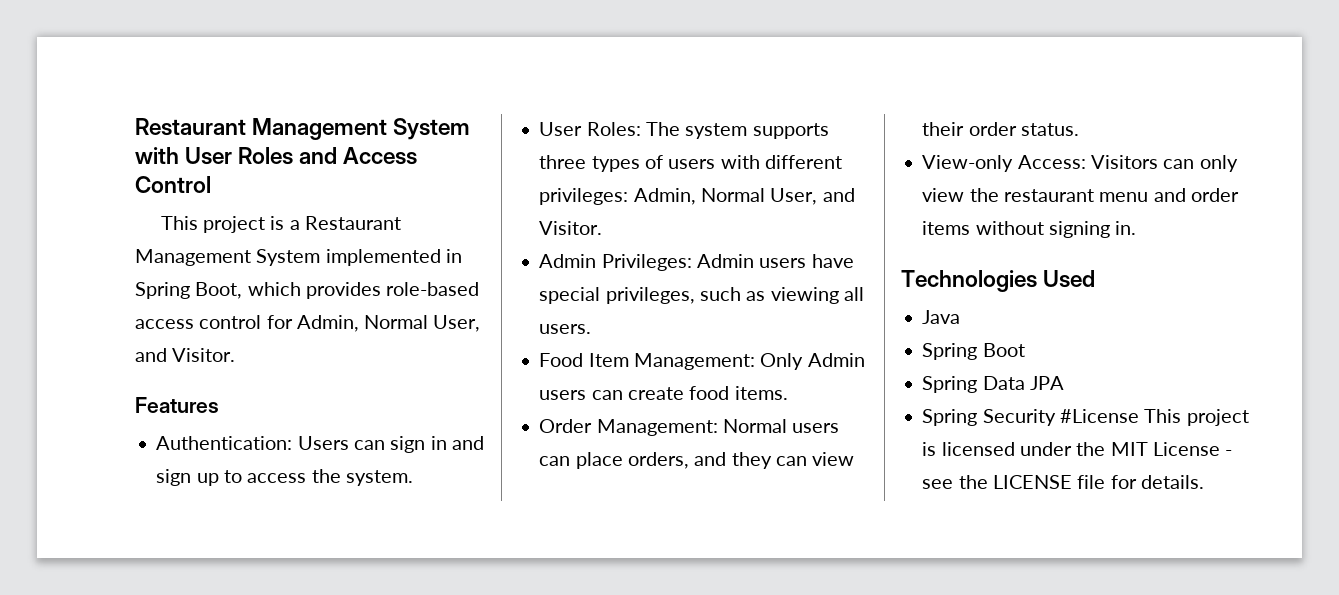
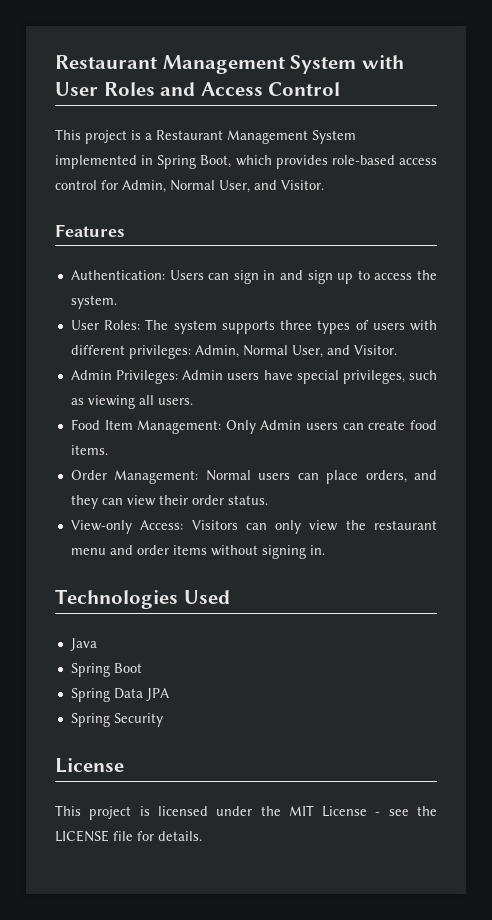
- Spring Security #License This project is licensed under the MIT License - see the LICENSE file for details.
+ Spring Security
+ License
+ This project is licensed under the MIT License - see the LICENSE file for details.

